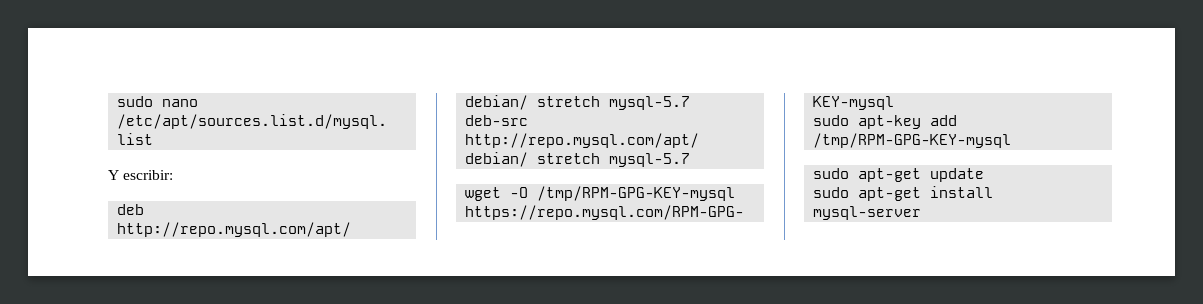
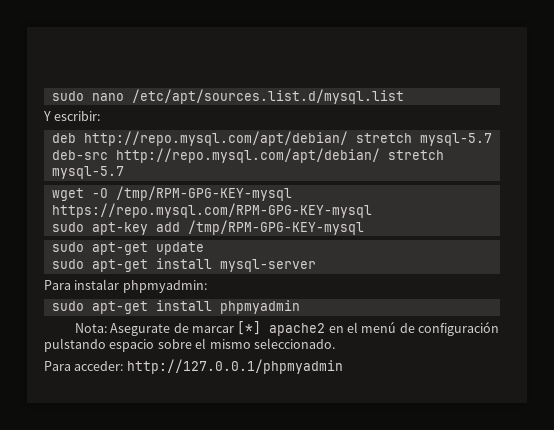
+ Para instalar phpmyadmin:
+ sudo apt-get install phpmyadmin
+ Nota: Asegurate de marcar [*] apache2 en el menú de configuración pulstando espacio sobre el mismo seleccionado.
+ Para acceder: http://127.0.0.1/phpmyadmin

